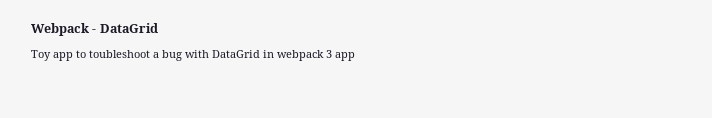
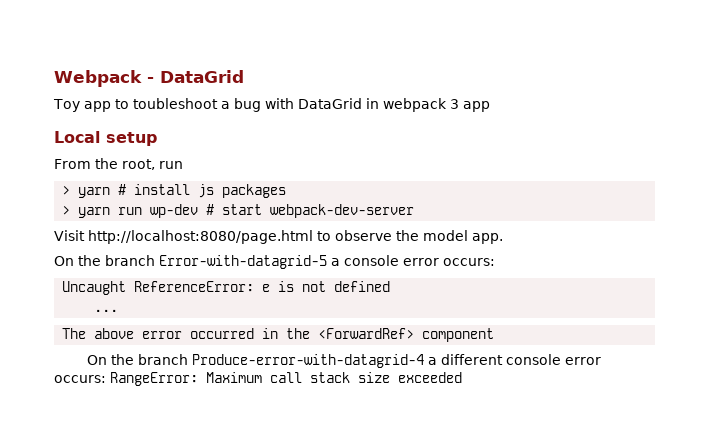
+ Local setup
+ From the root, run
+ > yarn # install js packages
+ > yarn run wp-dev # start webpack-dev-server
+ Visit http://localhost:8080/page.html to observe the model app.
+ On the branch Error-with-datagrid-5 a console error occurs:
+ Uncaught ReferenceError: e is not defined
+ ...
+ The above error occurred in the <ForwardRef> component
+ On the branch Produce-error-with-datagrid-4 a different console error occurs: RangeError: Maximum call stack size exceeded

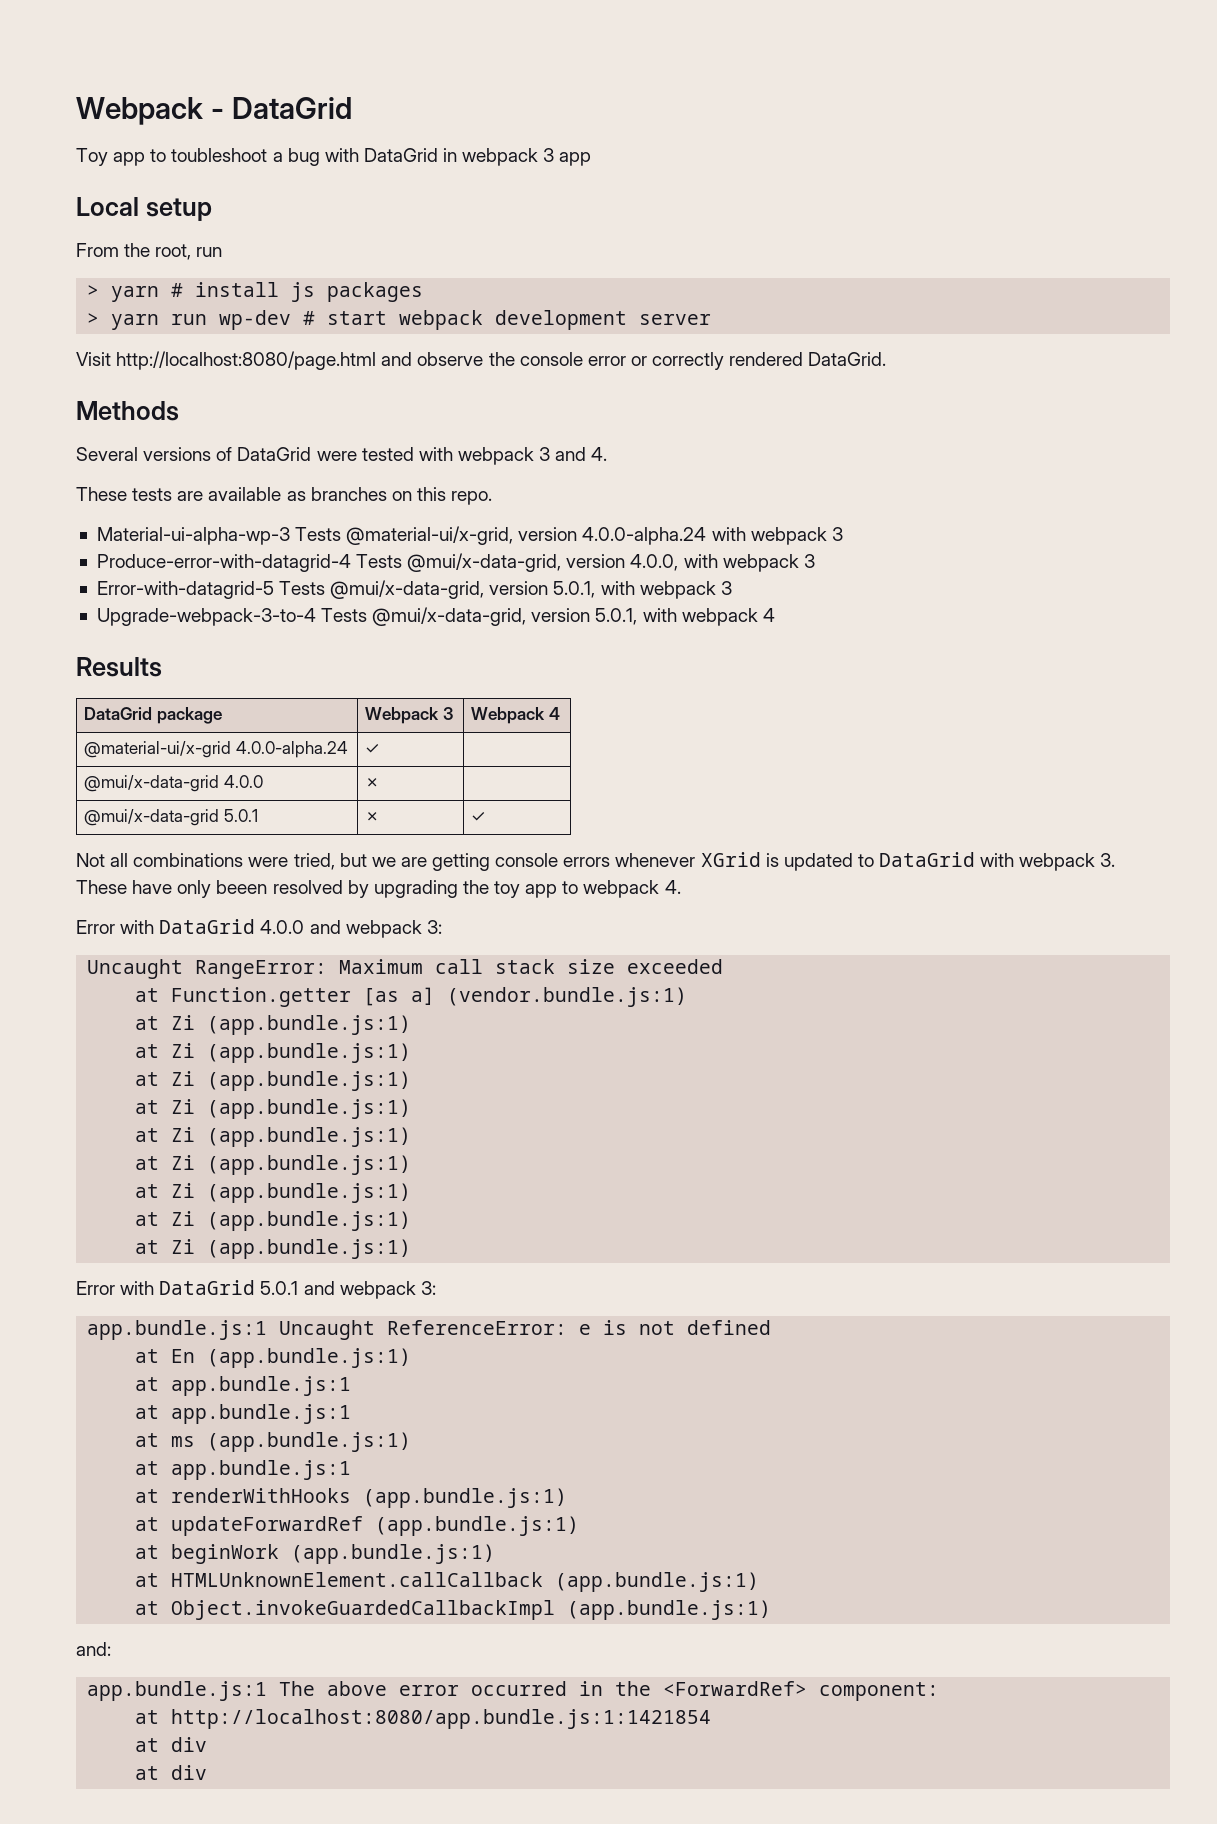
- > yarn run wp-dev # start webpack-dev-server
+ > yarn run wp-dev # start webpack development server
- Visit http://localhost:8080/page.html to observe the model app.
- On the branch Error-with-datagrid-5 a console error occurs:
- Uncaught ReferenceError: e is not defined
+ Visit http://localhost:8080/page.html and observe the console error or correctly rendered DataGrid.
+ Methods
+ Several versions of DataGrid were tested with webpack 3 and 4.
+ These tests are available as branches on this repo.
+ Material-ui-alpha-wp-3 Tests @material-ui/x-grid, version 4.0.0-alpha.24 with webpack 3
+ Produce-error-with-datagrid-4 Tests @mui/x-data-grid, version 4.0.0, with webpack 3
+ Error-with-datagrid-5 Tests @mui/x-data-grid, version 5.0.1, with webpack 3
+ Upgrade-webpack-3-to-4 Tests @mui/x-data-grid, version 5.0.1, with webpack 4
+ Results
+ DataGrid package | Webpack 3 | Webpack 4
+ @material-ui/x-grid 4.0.0-alpha.24 | ✓ |
+ @mui/x-data-grid 4.0.0 | ✗ |
+ @mui/x-data-grid 5.0.1 | ✗ | ✓
+ Not all combinations were tried, but we are getting console errors whenever XGrid is updated to DataGrid with webpack 3. These have only beeen resolved by upgrading the toy app to webpack 4.
+ Error with DataGrid 4.0.0 and webpack 3:
+ Uncaught RangeError: Maximum call stack size exceeded
+ at Function.getter [as a] (vendor.bundle.js:1)
+ at Zi (app.bundle.js:1)
+ at Zi (app.bundle.js:1)
+ at Zi (app.bundle.js:1)
+ at Zi (app.bundle.js:1)
+ at Zi (app.bundle.js:1)
+ at Zi (app.bundle.js:1)
+ at Zi (app.bundle.js:1)
+ at Zi (app.bundle.js:1)
+ at Zi (app.bundle.js:1)
+ Error with DataGrid 5.0.1 and webpack 3:
+ app.bundle.js:1 Uncaught ReferenceError: e is not defined
- ...
- The above error occurred in the <ForwardRef> component
- On the branch Produce-error-with-datagrid-4 a different console error occurs: RangeError: Maximum call stack size exceeded
+ at En (app.bundle.js:1)
+ at app.bundle.js:1
+ at app.bundle.js:1
+ at ms (app.bundle.js:1)
+ at app.bundle.js:1
+ at renderWithHooks (app.bundle.js:1)
+ at updateForwardRef (app.bundle.js:1)
+ at beginWork (app.bundle.js:1)
+ at HTMLUnknownElement.callCallback (app.bundle.js:1)
+ at Object.invokeGuardedCallbackImpl (app.bundle.js:1)
+ and:
+ app.bundle.js:1 The above error occurred in the <ForwardRef> component:
+ at http://localhost:8080/app.bundle.js:1:1421854
+ at div
+ at div

